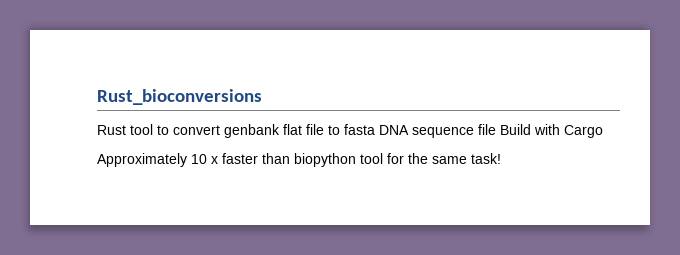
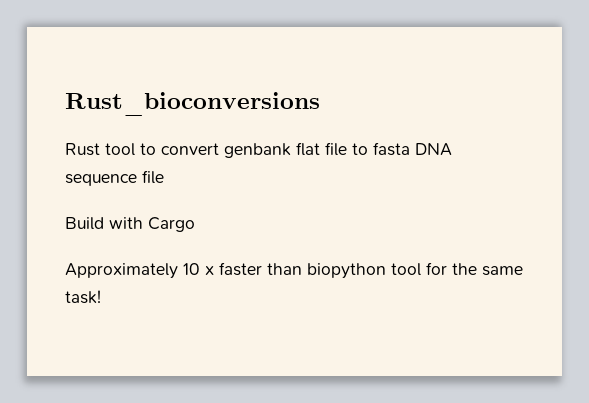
- Rust tool to convert genbank flat file to fasta DNA sequence file Build with Cargo
+ Rust tool to convert genbank flat file to fasta DNA sequence file
+ Build with Cargo

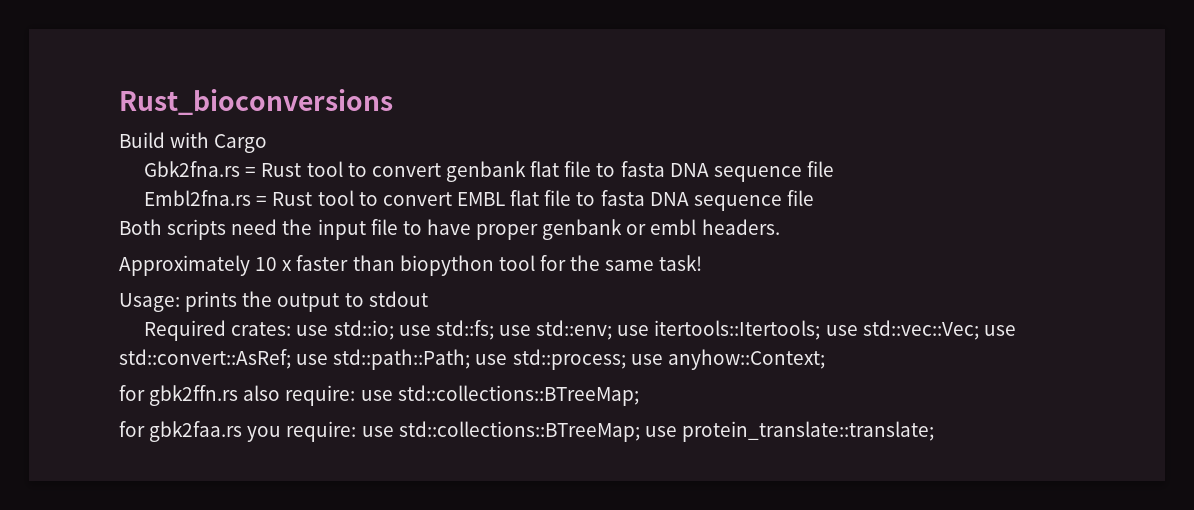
- Rust tool to convert genbank flat file to fasta DNA sequence file
+ Build with Cargo
+ Gbk2fna.rs = Rust tool to convert genbank flat file to fasta DNA sequence file
- Build with Cargo
+ Embl2fna.rs = Rust tool to convert EMBL flat file to fasta DNA sequence file
+ Both scripts need the input file to have proper genbank or embl headers.
+ Usage: prints the output to stdout
+ Required crates: use std::io; use std::fs; use std::env; use itertools::Itertools; use std::vec::Vec; use std::convert::AsRef; use std::path::Path; use std::process; use anyhow::Context;
+ for gbk2ffn.rs also require: use std::collections::BTreeMap;
+ for gbk2faa.rs you require: use std::collections::BTreeMap; use protein_translate::translate;

